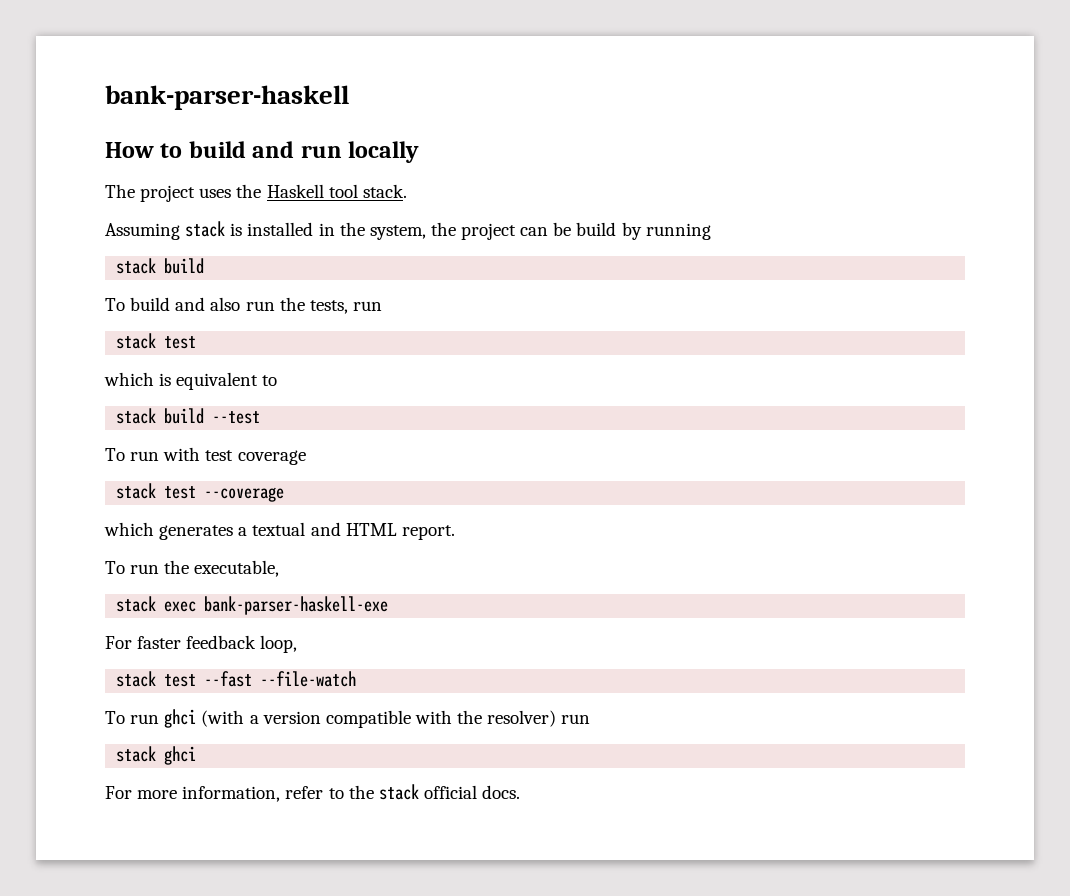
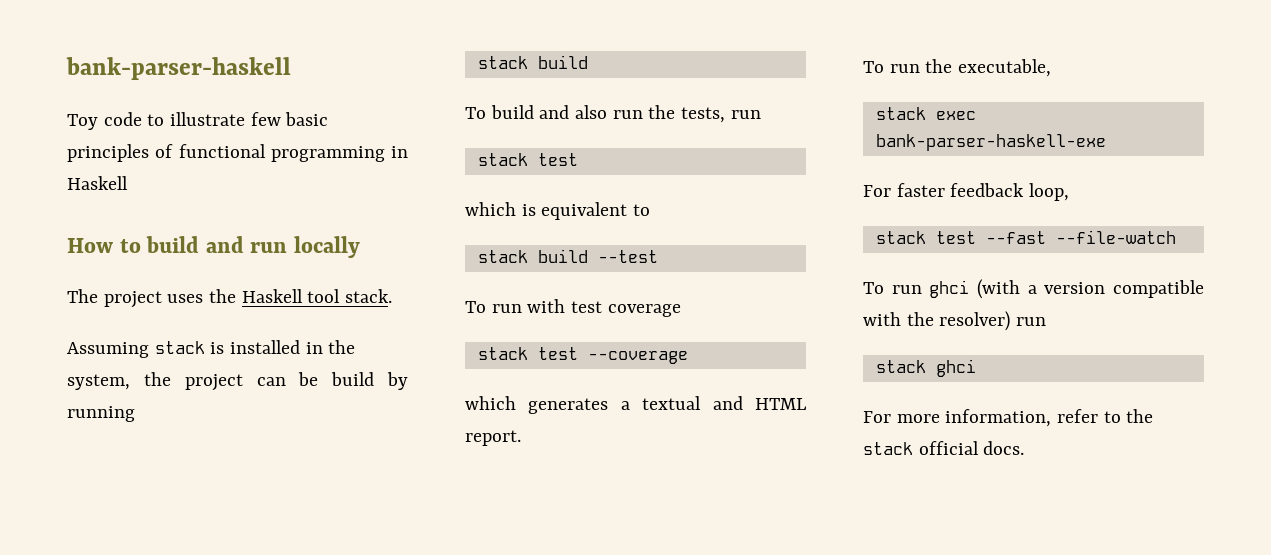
+ Toy code to illustrate few basic principles of functional programming in Haskell

